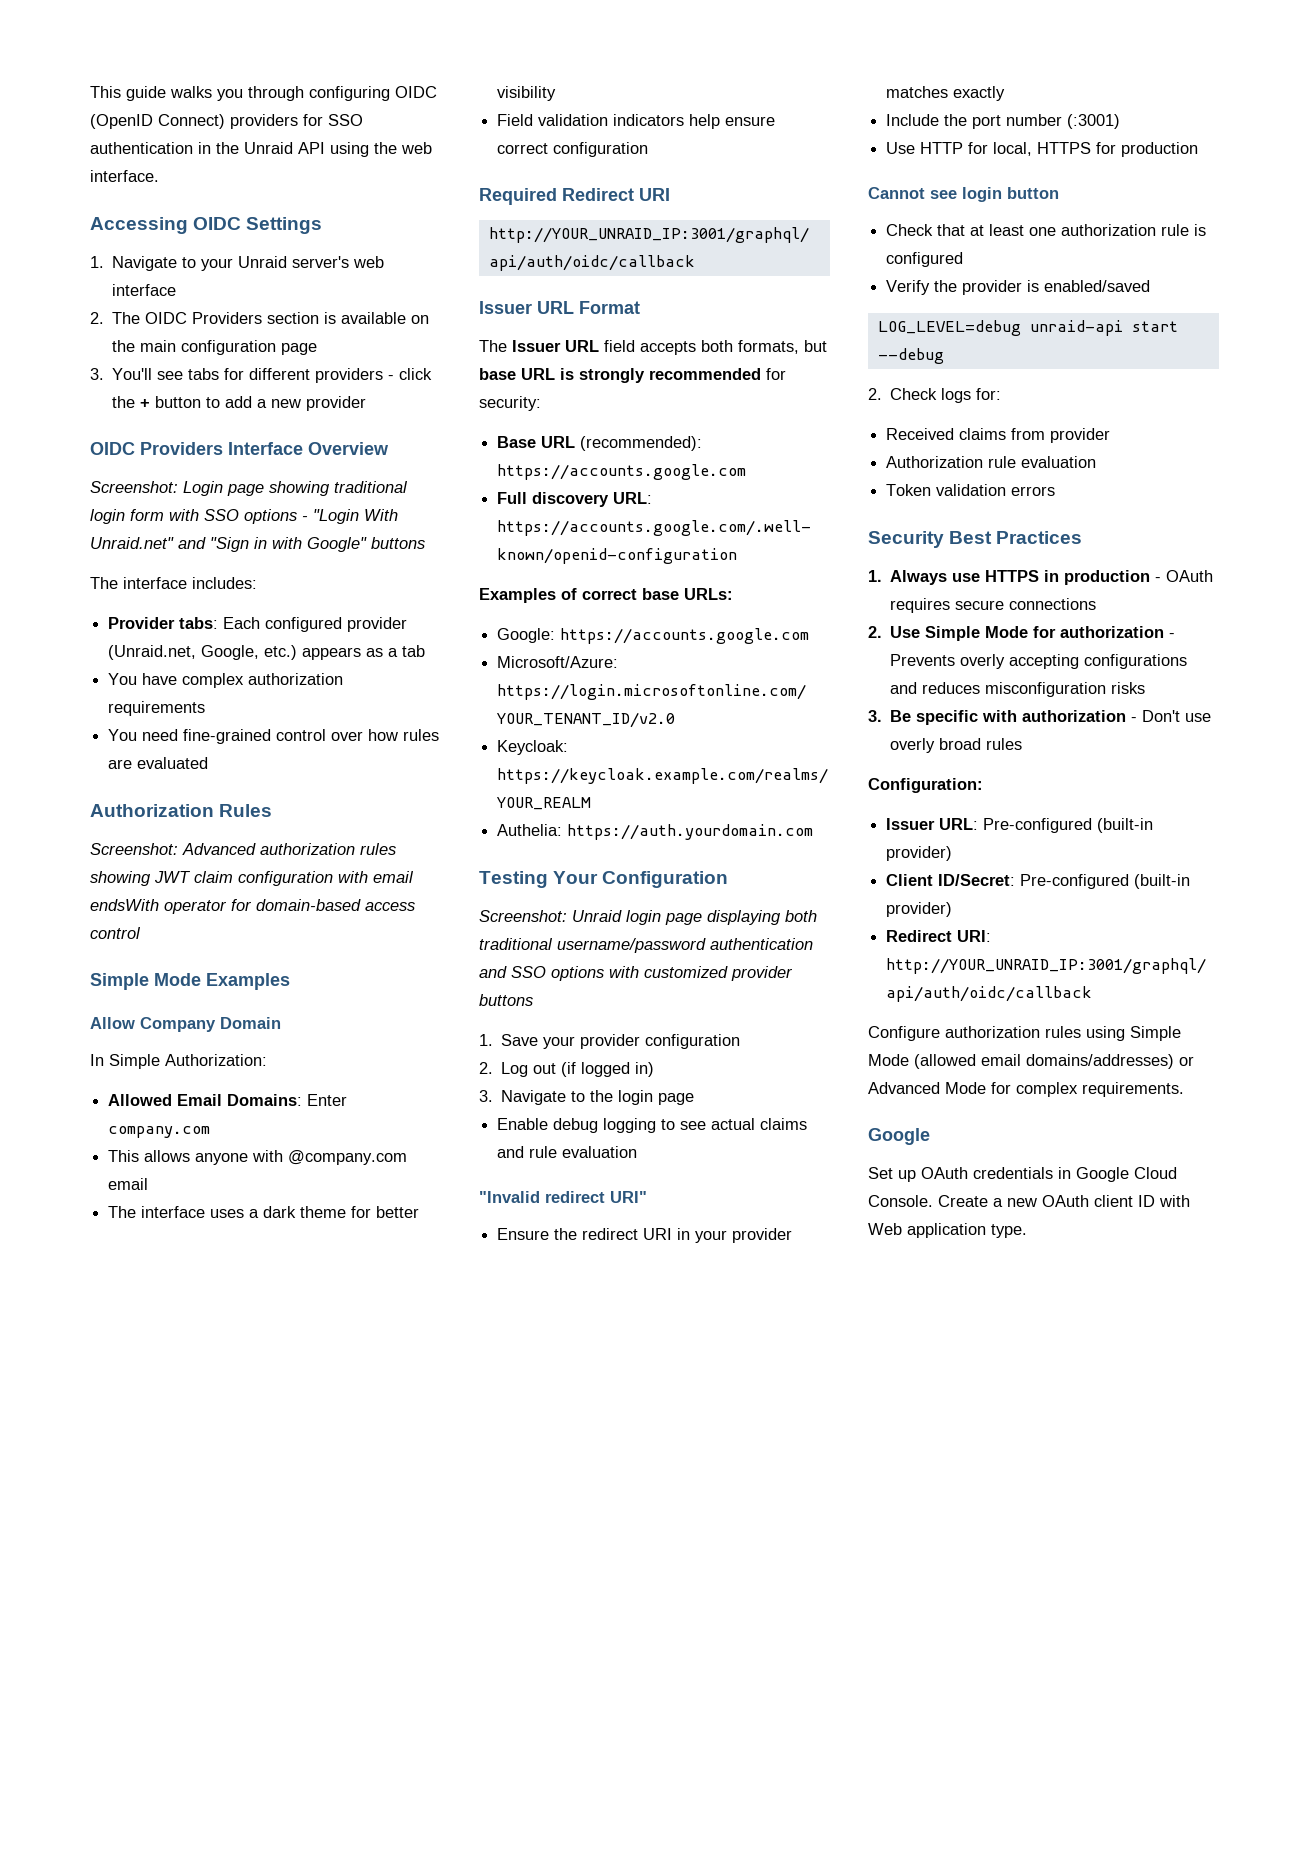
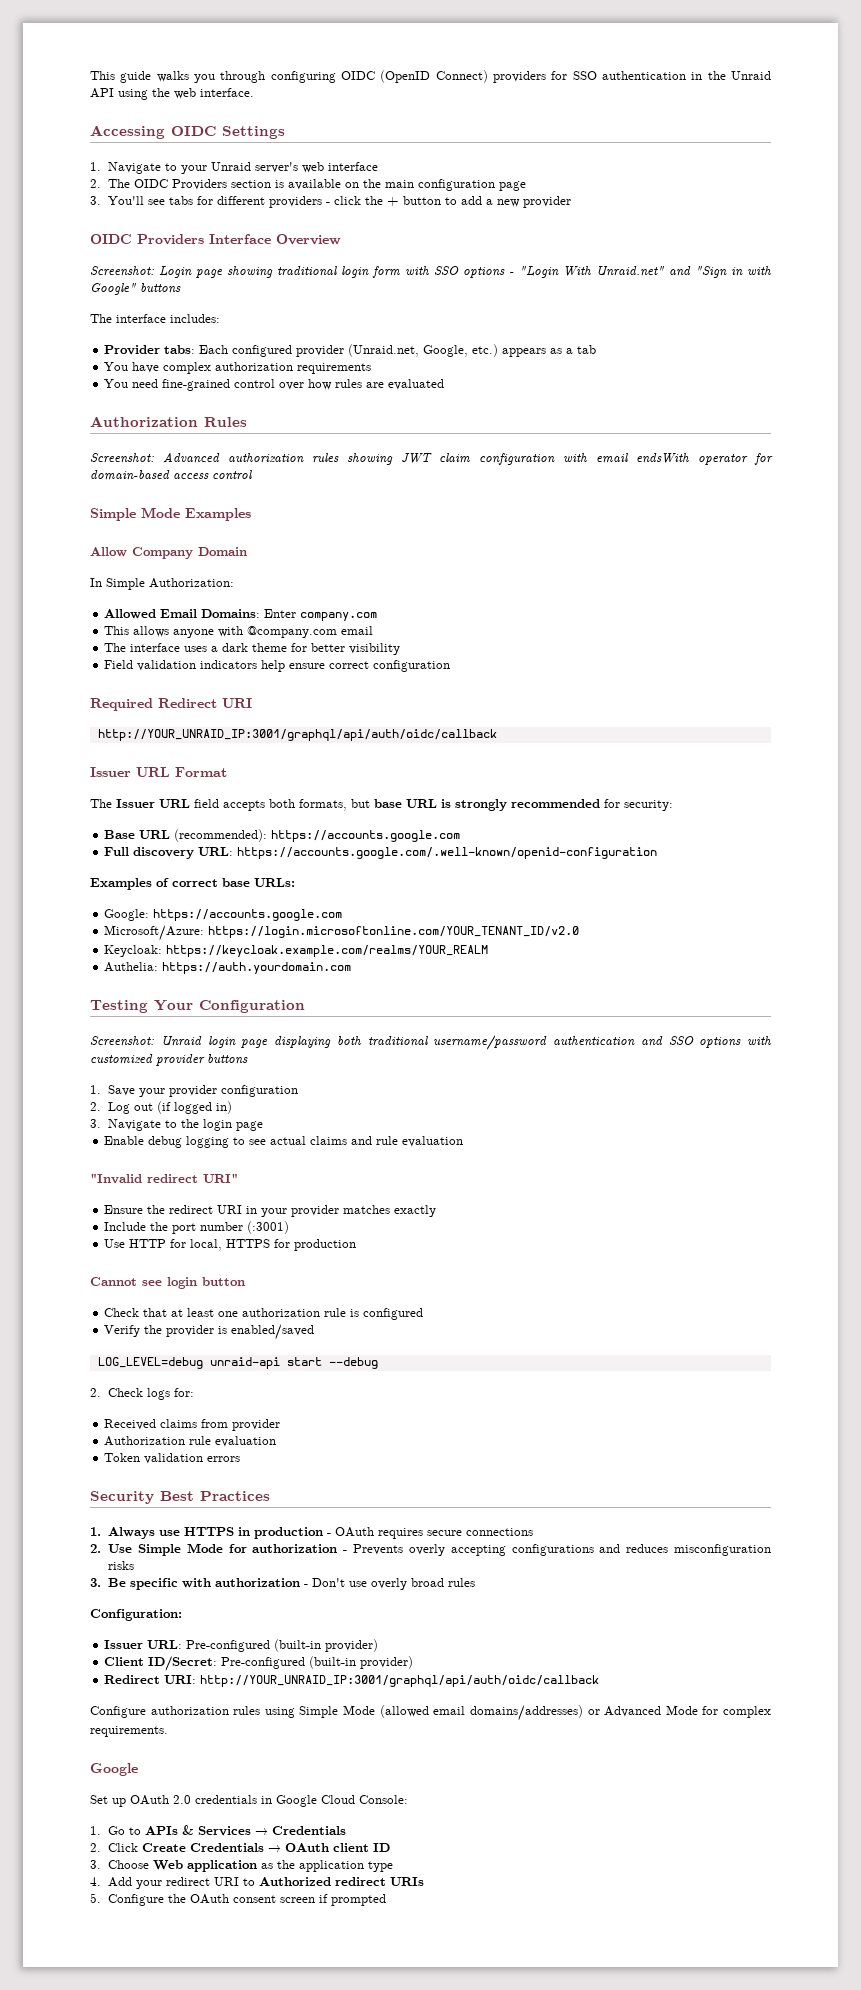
- Set up OAuth credentials in Google Cloud Console. Create a new OAuth client ID with Web application type.
+ Set up OAuth 2.0 credentials in Google Cloud Console:
+ 1. Go to APIs & Services → Credentials
+ 2. Click Create Credentials → OAuth client ID
+ 3. Choose Web application as the application type
+ 4. Add your redirect URI to Authorized redirect URIs
+ 5. Configure the OAuth consent screen if prompted

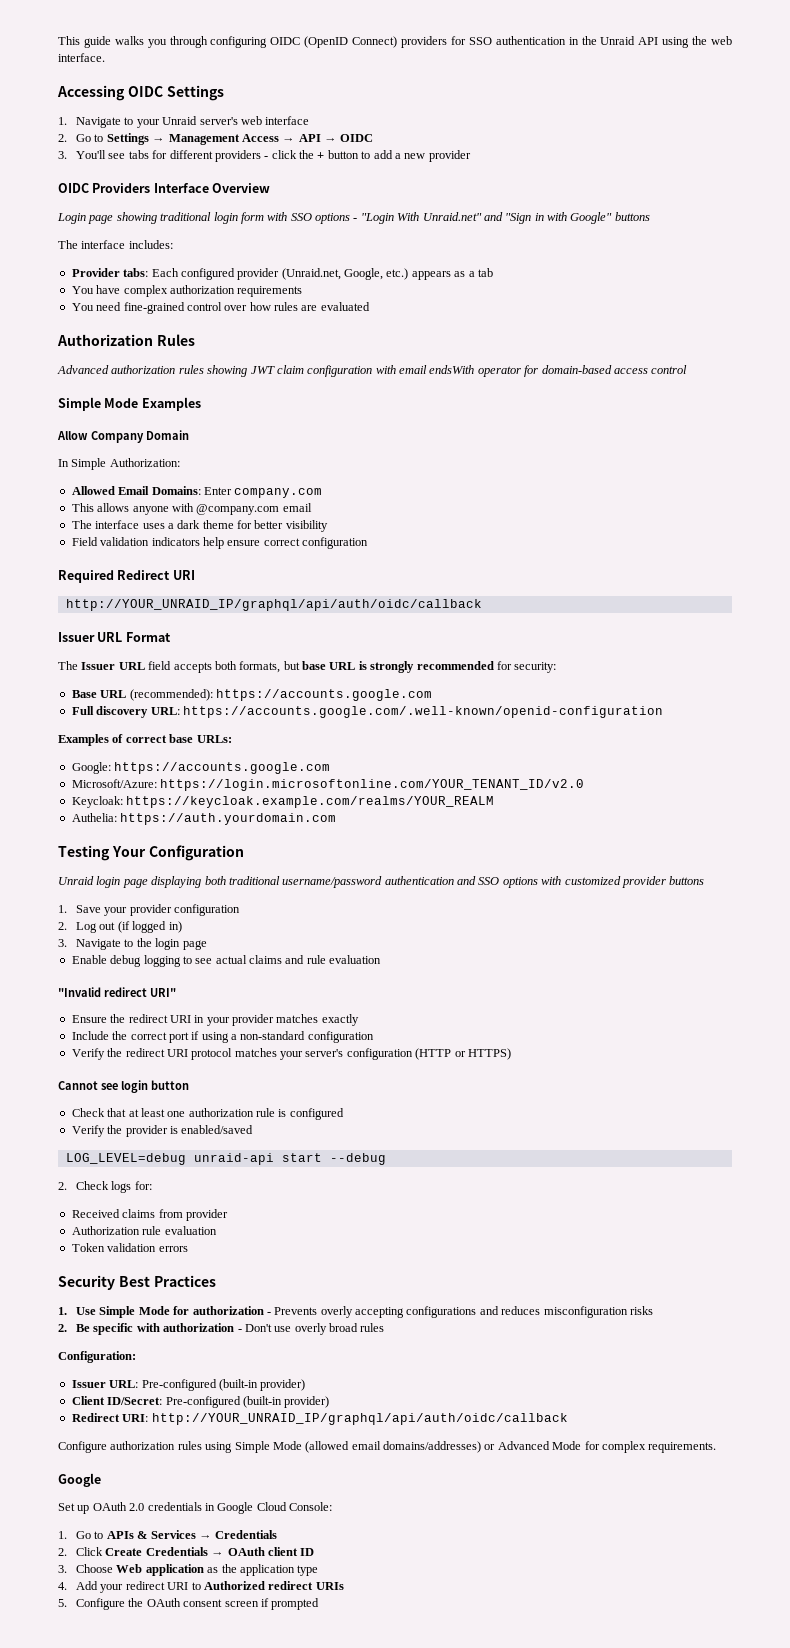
- 2. The OIDC Providers section is available on the main configuration page
+ 2. Go to Settings → Management Access → API → OIDC
- Screenshot: Login page showing traditional login form with SSO options - "Login With Unraid.net" and "Sign in with Google" buttons
+ Login page showing traditional login form with SSO options - "Login With Unraid.net" and "Sign in with Google" buttons
- Screenshot: Advanced authorization rules showing JWT claim configuration with email endsWith operator for domain-based access control
+ Advanced authorization rules showing JWT claim configuration with email endsWith operator for domain-based access control
  Required Redirect URI
- http://YOUR_UNRAID_IP:3001/graphql/api/auth/oidc/callback
+ http://YOUR_UNRAID_IP/graphql/api/auth/oidc/callback
- Screenshot: Unraid login page displaying both traditional username/password authentication and SSO options with customized provider buttons
+ Unraid login page displaying both traditional username/password authentication and SSO options with customized provider buttons
- Include the port number (:3001)
- Use HTTP for local, HTTPS for production
+ Include the correct port if using a non-standard configuration
+ Verify the redirect URI protocol matches your server's configuration (HTTP or HTTPS)
- 1. Always use HTTPS in production - OAuth requires secure connections
- 2. Use Simple Mode for authorization - Prevents overly accepting configurations and reduces misconfiguration risks
+ 1. Use Simple Mode for authorization - Prevents overly accepting configurations and reduces misconfiguration risks
- 3. Be specific with authorization - Don't use overly broad rules
+ 2. Be specific with authorization - Don't use overly broad rules
- Redirect URI: http://YOUR_UNRAID_IP:3001/graphql/api/auth/oidc/callback
+ Redirect URI: http://YOUR_UNRAID_IP/graphql/api/auth/oidc/callback

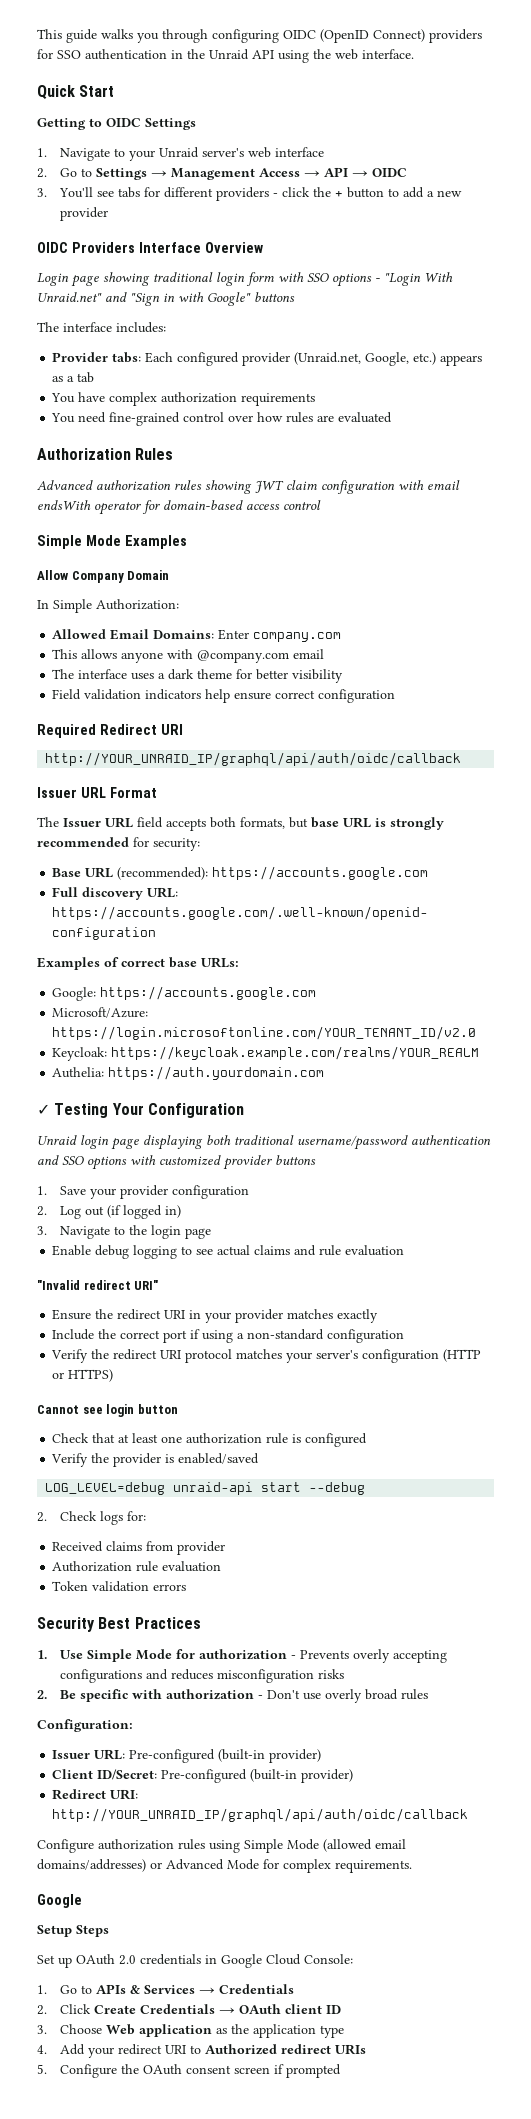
- Accessing OIDC Settings
+ Quick Start
+ Getting to OIDC Settings
- Testing Your Configuration
+ ✓ Testing Your Configuration
+ Setup Steps

